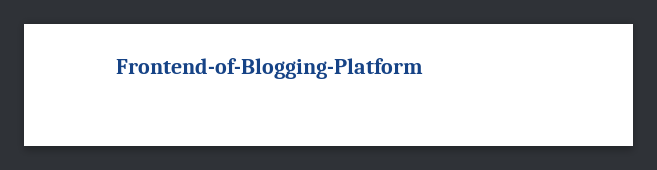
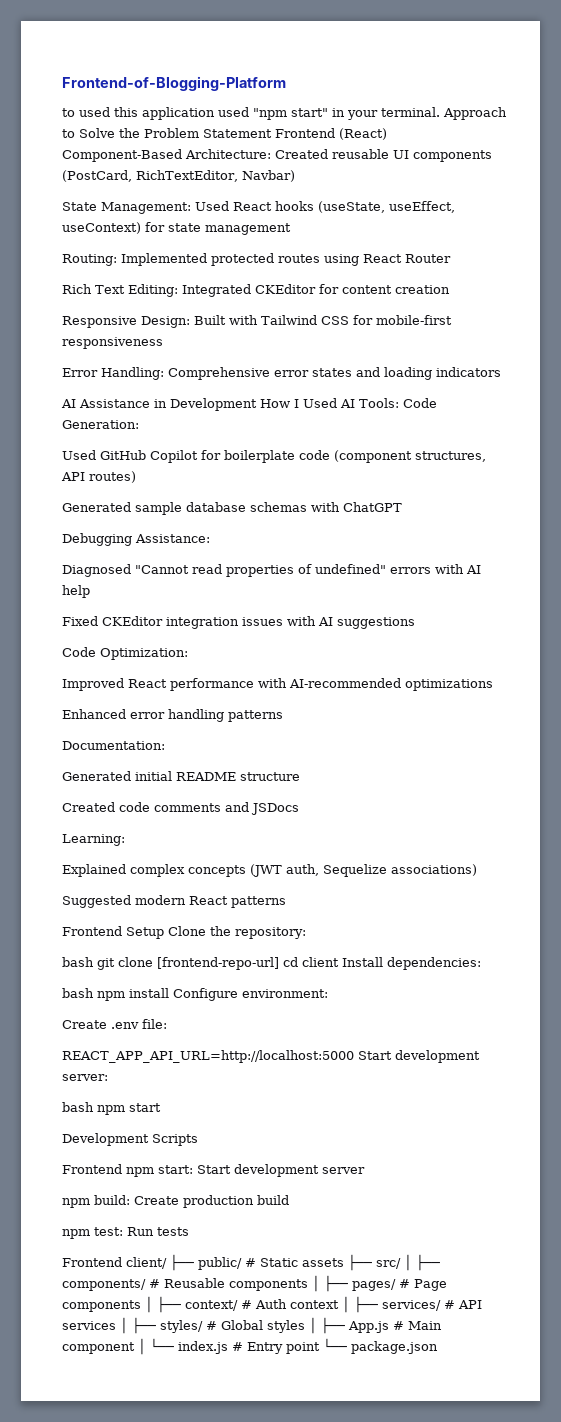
+ to used this application used "npm start" in your terminal. Approach to Solve the Problem Statement Frontend (React) Component-Based Architecture: Created reusable UI components (PostCard, RichTextEditor, Navbar)
+ State Management: Used React hooks (useState, useEffect, useContext) for state management
+ Routing: Implemented protected routes using React Router
+ Rich Text Editing: Integrated CKEditor for content creation
+ Responsive Design: Built with Tailwind CSS for mobile-first responsiveness
+ Error Handling: Comprehensive error states and loading indicators
+ AI Assistance in Development How I Used AI Tools: Code Generation:
+ Used GitHub Copilot for boilerplate code (component structures, API routes)
+ Generated sample database schemas with ChatGPT
+ Debugging Assistance:
+ Diagnosed "Cannot read properties of undefined" errors with AI help
+ Fixed CKEditor integration issues with AI suggestions
+ Code Optimization:
+ Improved React performance with AI-recommended optimizations
+ Enhanced error handling patterns
+ Documentation:
+ Generated initial README structure
+ Created code comments and JSDocs
+ Learning:
+ Explained complex concepts (JWT auth, Sequelize associations)
+ Suggested modern React patterns
+ Frontend Setup Clone the repository:
+ bash git clone [frontend-repo-url] cd client Install dependencies:
+ bash npm install Configure environment:
+ Create .env file:
+ REACT_APP_API_URL=http://localhost:5000 Start development server:
+ bash npm start
+ Development Scripts
+ Frontend npm start: Start development server
+ npm build: Create production build
+ npm test: Run tests
+ Frontend client/ ├── public/ # Static assets ├── src/ │ ├── components/ # Reusable components │ ├── pages/ # Page components │ ├── context/ # Auth context │ ├── services/ # API services │ ├── styles/ # Global styles │ ├── App.js # Main component │ └── index.js # Entry point └── package.json

